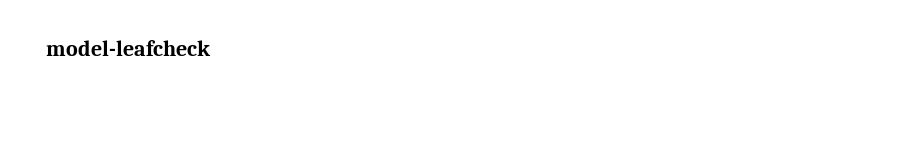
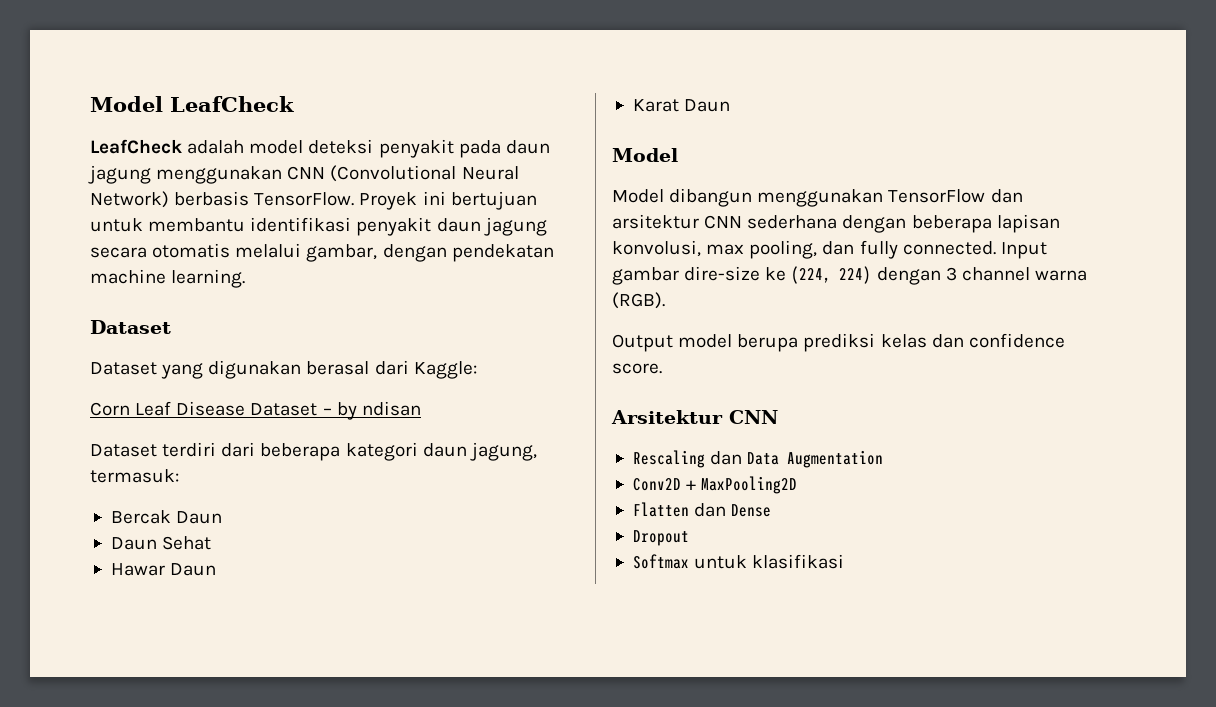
- model-leafcheck
+ Model LeafCheck
+ LeafCheck adalah model deteksi penyakit pada daun jagung menggunakan CNN (Convolutional Neural Network) berbasis TensorFlow. Proyek ini bertujuan untuk membantu identifikasi penyakit daun jagung secara otomatis melalui gambar, dengan pendekatan machine learning.
+ Dataset
+ Dataset yang digunakan berasal dari Kaggle:
+ Corn Leaf Disease Dataset – by ndisan
+ Dataset terdiri dari beberapa kategori daun jagung, termasuk:
+ Bercak Daun
+ Daun Sehat
+ Hawar Daun
+ Karat Daun
+ Model
+ Model dibangun menggunakan TensorFlow dan arsitektur CNN sederhana dengan beberapa lapisan konvolusi, max pooling, dan fully connected. Input gambar dire-size ke (224, 224) dengan 3 channel warna (RGB).
+ Output model berupa prediksi kelas dan confidence score.
+ Arsitektur CNN
+ Rescaling dan Data Augmentation
+ Conv2D + MaxPooling2D
+ Flatten dan Dense
+ Dropout
+ Softmax untuk klasifikasi

